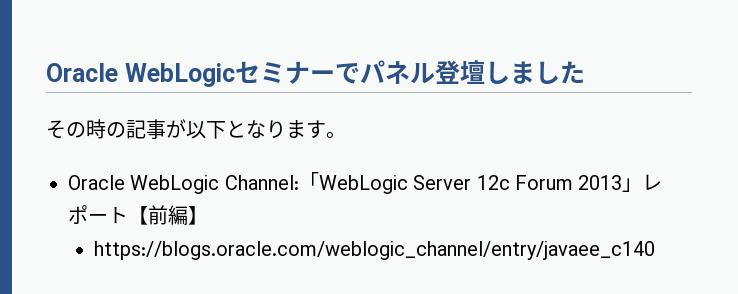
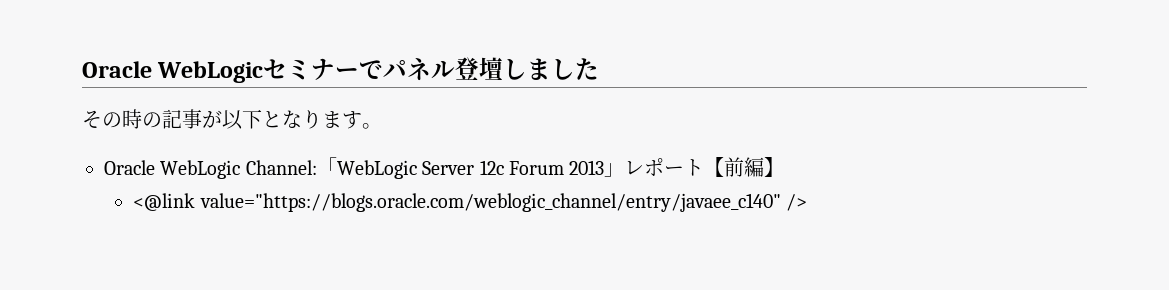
- https://blogs.oracle.com/weblogic_channel/entry/javaee_c140
+ <@link value="https://blogs.oracle.com/weblogic_channel/entry/javaee_c140" />

